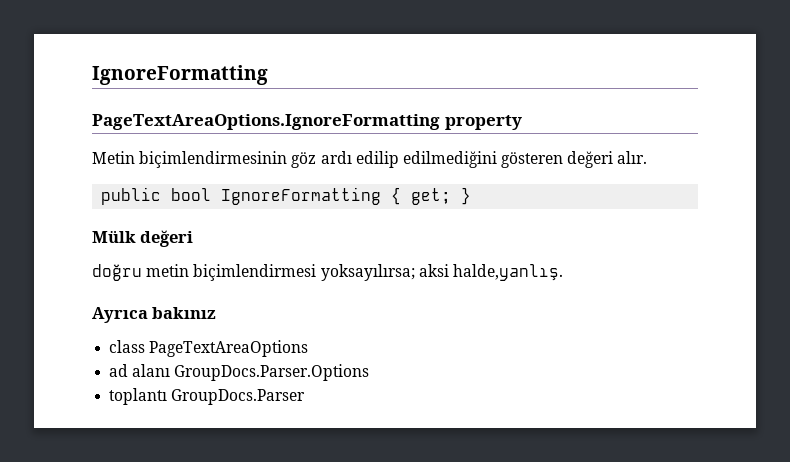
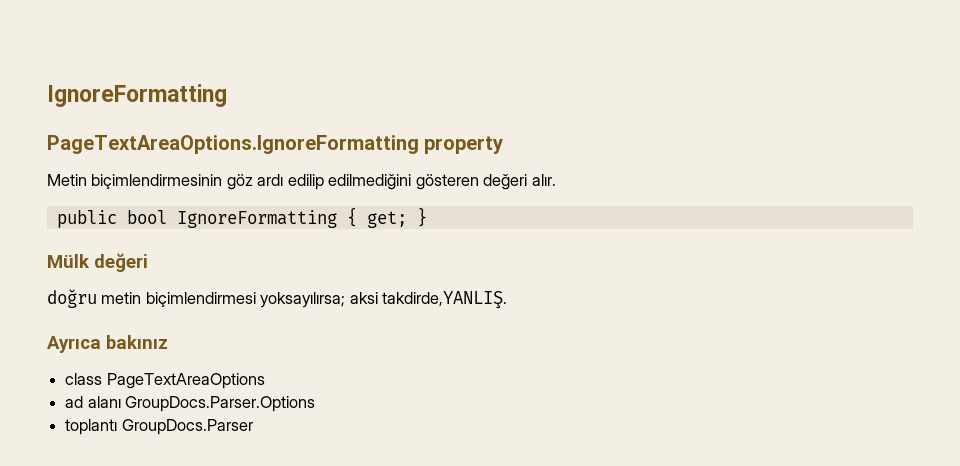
- doğru metin biçimlendirmesi yoksayılırsa; aksi halde,yanlış.
+ doğru metin biçimlendirmesi yoksayılırsa; aksi takdirde,YANLIŞ.

